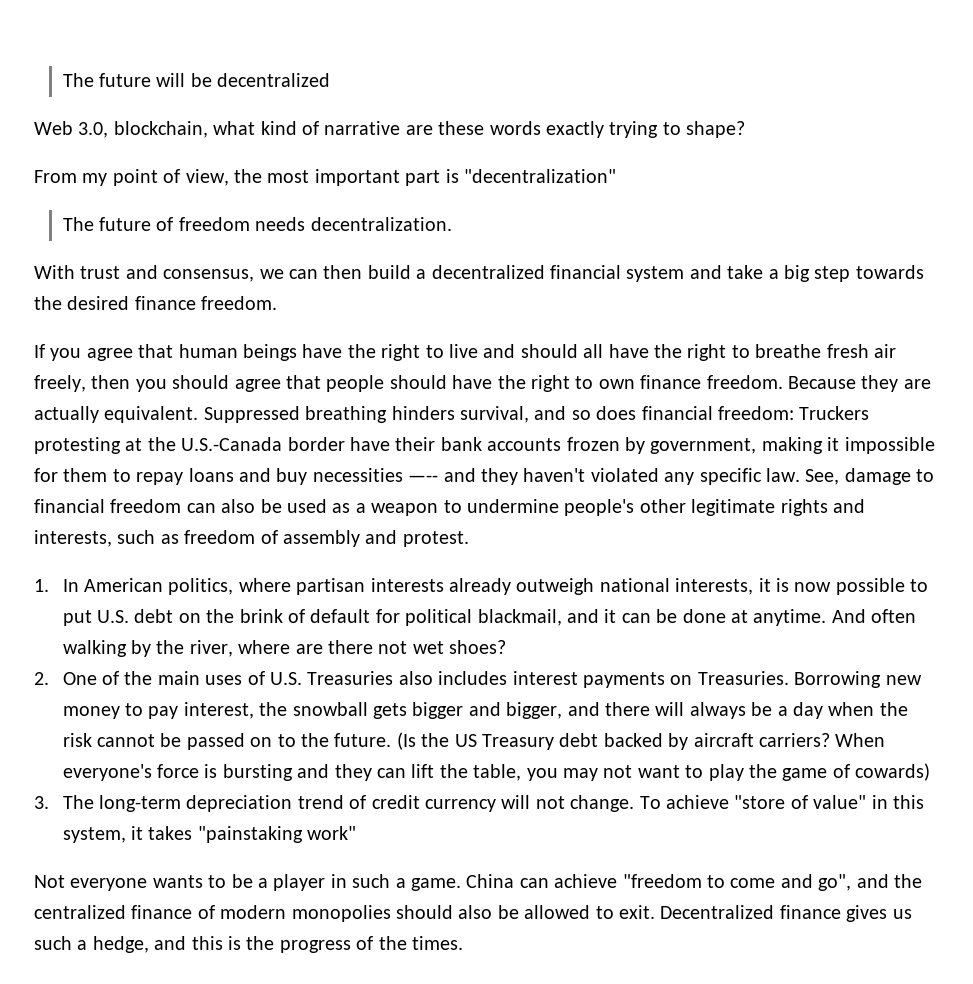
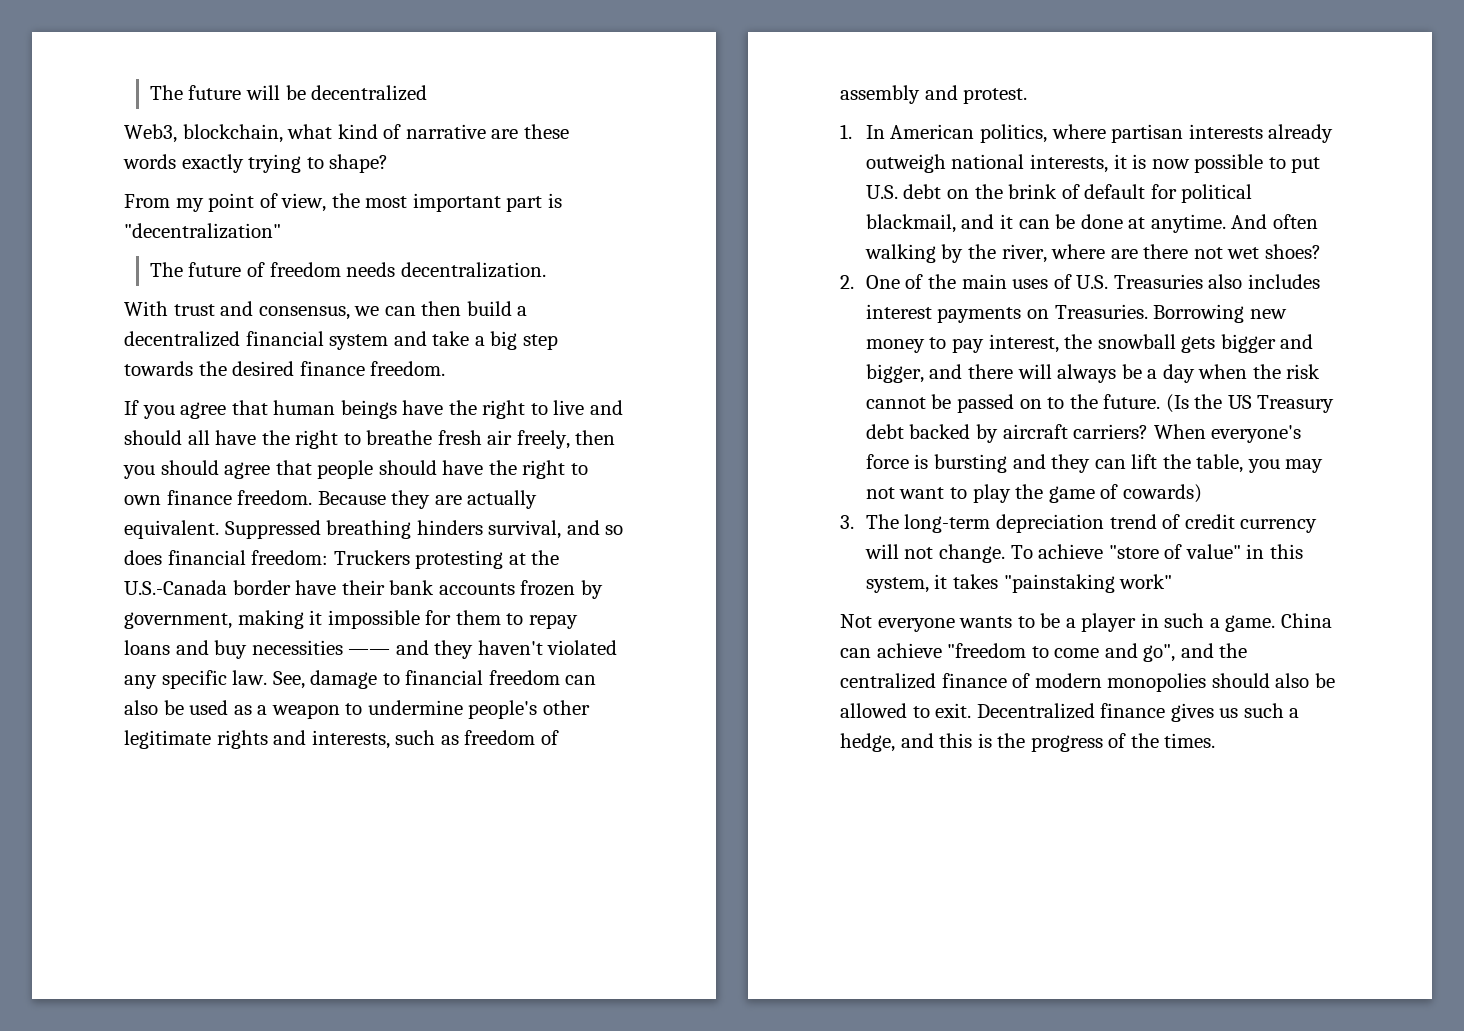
- Web 3.0, blockchain, what kind of narrative are these words exactly trying to shape?
+ Web3, blockchain, what kind of narrative are these words exactly trying to shape?
- Suppressed breathing hinders survival, and so does financial freedom: Truckers protesting at the U.S.-Canada border have their bank accounts frozen by government, making it impossible for them to repay loans and buy necessities —-- and they haven't violated any specific law.
+ Suppressed breathing hinders survival, and so does financial freedom: Truckers protesting at the U.S.-Canada border have their bank accounts frozen by government, making it impossible for them to repay loans and buy necessities —— and they haven't violated any specific law.

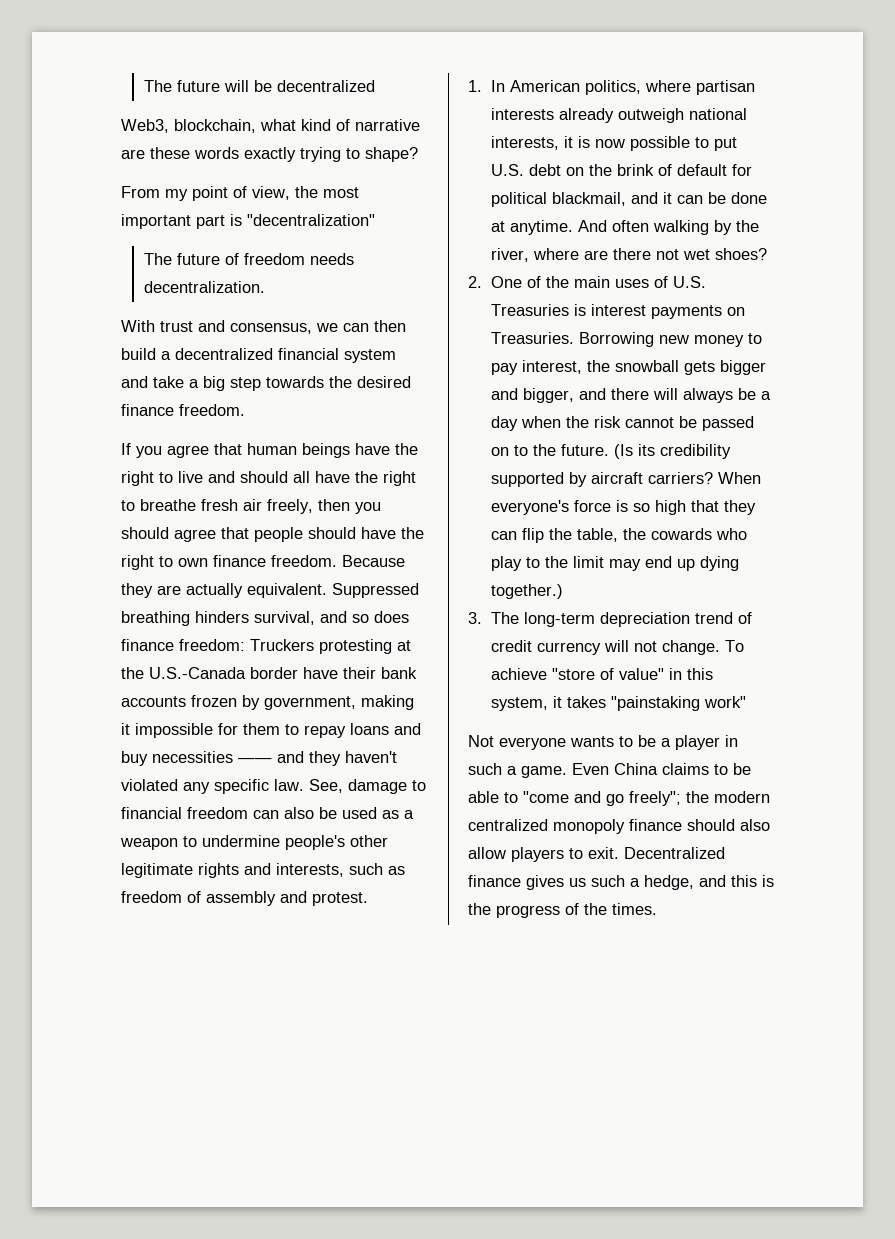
- Suppressed breathing hinders survival, and so does financial freedom: Truckers protesting at the U.S.-Canada border have their bank accounts frozen by government, making it impossible for them to repay loans and buy necessities —— and they haven't violated any specific law.
+ Suppressed breathing hinders survival, and so does finance freedom: Truckers protesting at the U.S.-Canada border have their bank accounts frozen by government, making it impossible for them to repay loans and buy necessities —— and they haven't violated any specific law.
- 2. One of the main uses of U.S. Treasuries also includes interest payments on Treasuries.
+ 2. One of the main uses of U.S. Treasuries is interest payments on Treasuries.
- (Is the US Treasury debt backed by aircraft carriers?
+ (Is its credibility supported by aircraft carriers?
- When everyone's force is bursting and they can lift the table, you may not want to play the game of cowards)
+ When everyone's force is so high that they can flip the table, the cowards who play to the limit may end up dying together.)
- China can achieve "freedom to come and go", and the centralized finance of modern monopolies should also be allowed to exit.
+ Even China claims to be able to "come and go freely"; the modern centralized monopoly finance should also allow players to exit.

